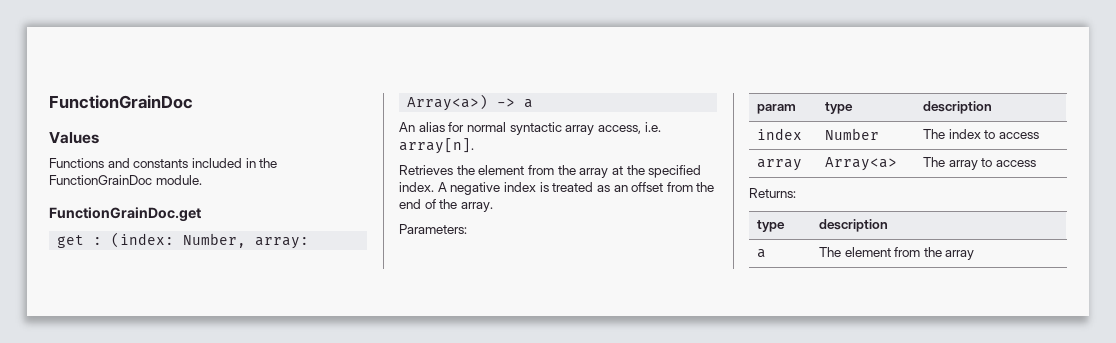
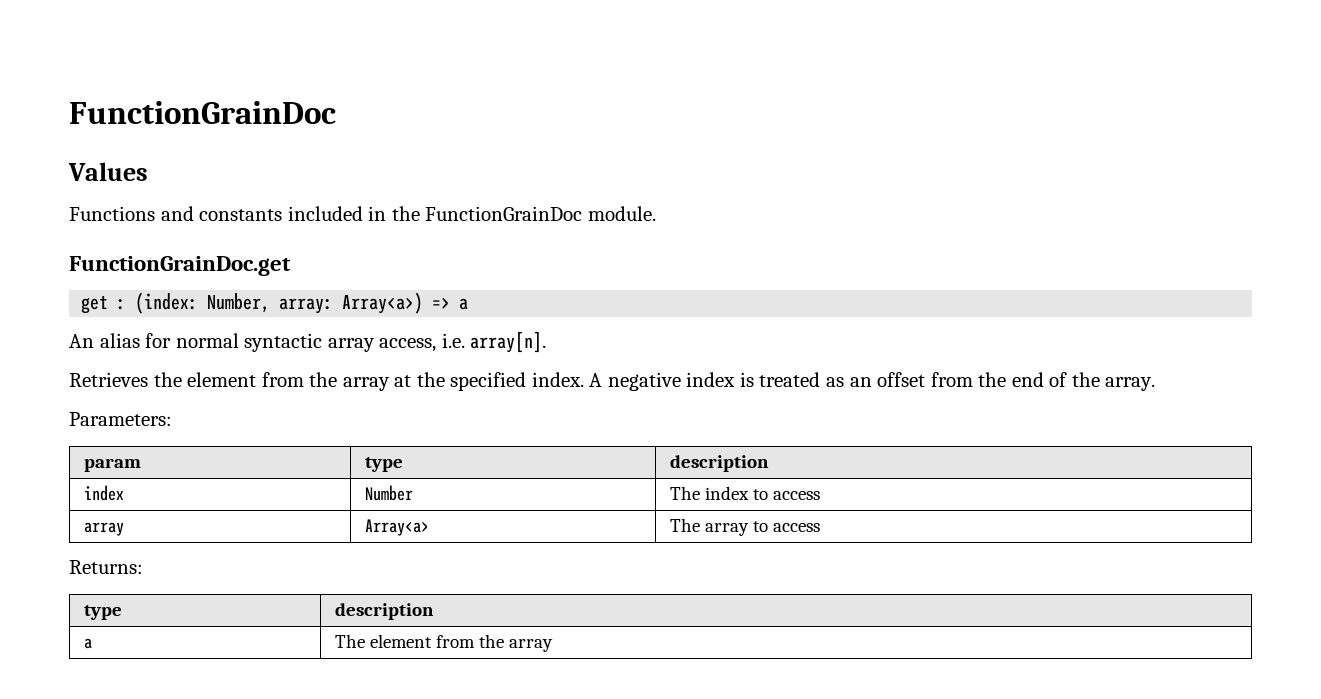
- get : (index: Number, array: Array<a>) -> a
+ get : (index: Number, array: Array<a>) => a

